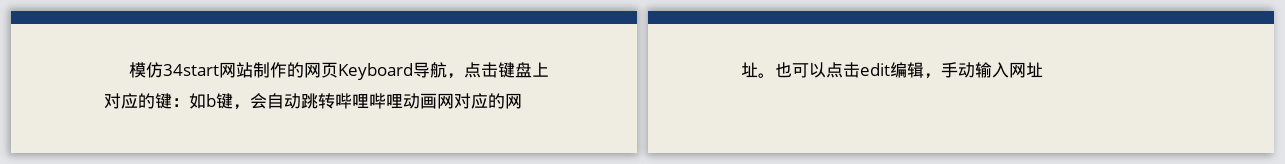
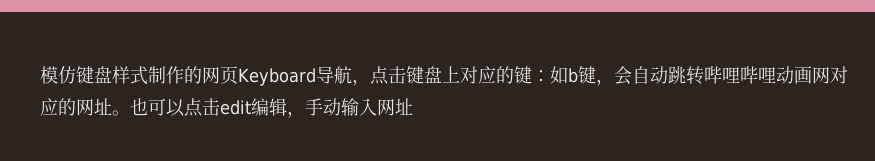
- 模仿34start网站制作的网页Keyboard导航，点击键盘上对应的键：如b键，会自动跳转哔哩哔哩动画网对应的网址。
+ 模仿键盘样式制作的网页Keyboard导航，点击键盘上对应的键：如b键，会自动跳转哔哩哔哩动画网对应的网址。

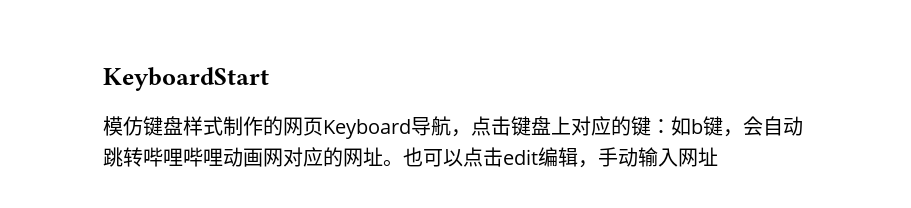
+ KeyboardStart

